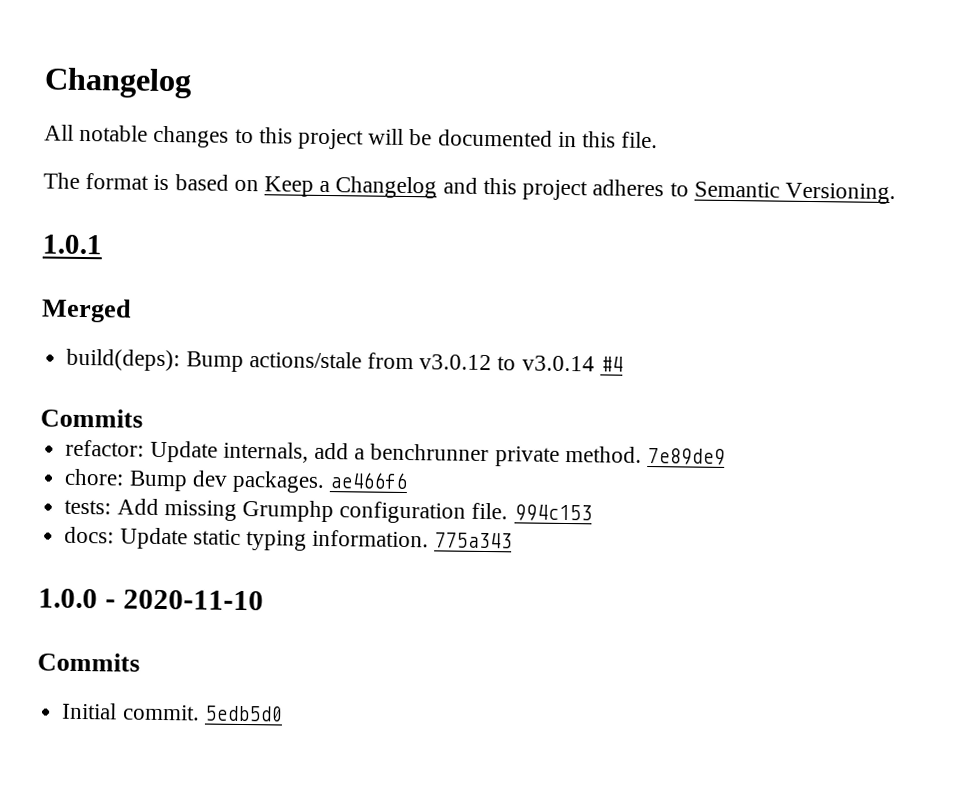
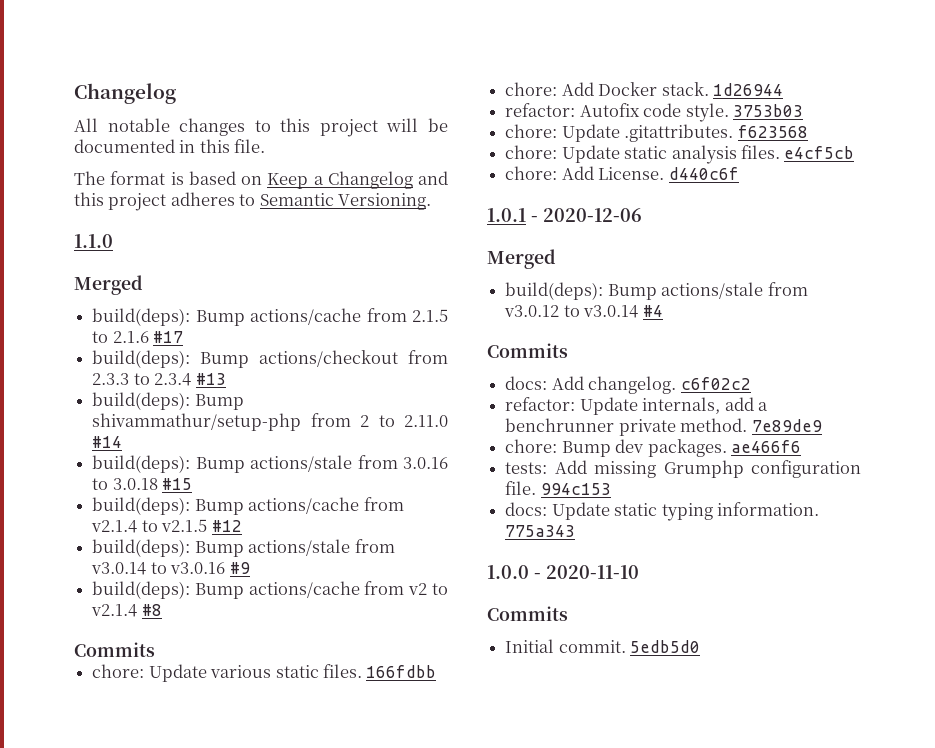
+ 1.1.0
+ Merged
+ build(deps): Bump actions/cache from 2.1.5 to 2.1.6 #17
+ build(deps): Bump actions/checkout from 2.3.3 to 2.3.4 #13
+ build(deps): Bump shivammathur/setup-php from 2 to 2.11.0 #14
+ build(deps): Bump actions/stale from 3.0.16 to 3.0.18 #15
+ build(deps): Bump actions/cache from v2.1.4 to v2.1.5 #12
+ build(deps): Bump actions/stale from v3.0.14 to v3.0.16 #9
+ build(deps): Bump actions/cache from v2 to v2.1.4 #8
+ Commits
+ chore: Update various static files. 166fdbb
+ chore: Add Docker stack. 1d26944
+ refactor: Autofix code style. 3753b03
+ chore: Update .gitattributes. f623568
+ chore: Update static analysis files. e4cf5cb
+ chore: Add License. d440c6f
- 1.0.1
+ 1.0.1 - 2020-12-06
+ docs: Add changelog. c6f02c2

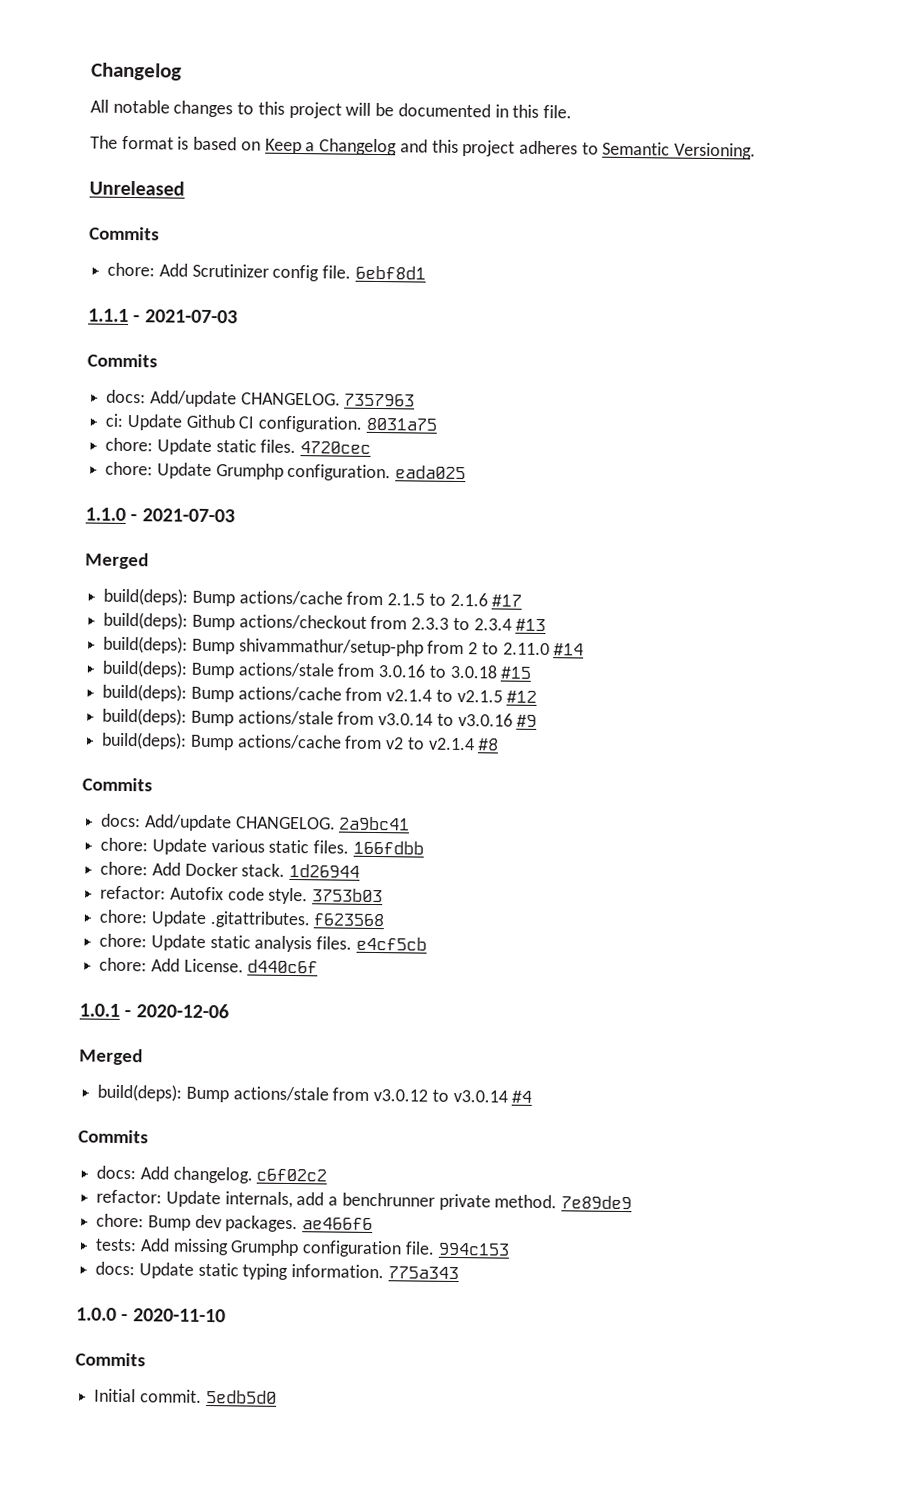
+ Unreleased
+ Commits
+ chore: Add Scrutinizer config file. 6ebf8d1
+ 1.1.1 - 2021-07-03
+ Commits
+ docs: Add/update CHANGELOG. 7357963
+ ci: Update Github CI configuration. 8031a75
+ chore: Update static files. 4720cec
+ chore: Update Grumphp configuration. eada025
- 1.1.0
+ 1.1.0 - 2021-07-03
+ docs: Add/update CHANGELOG. 2a9bc41

